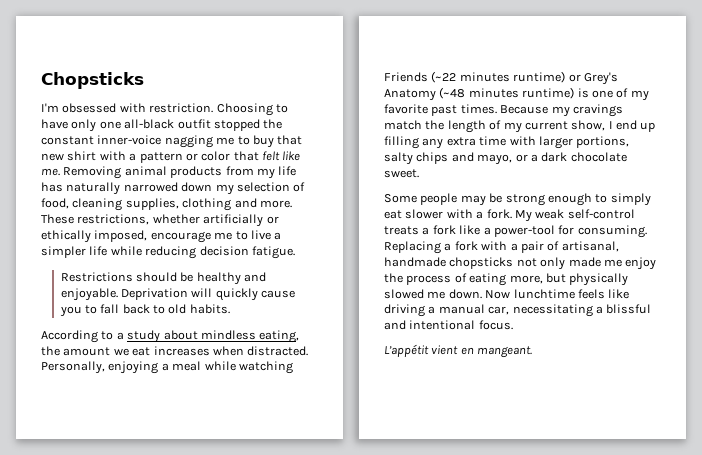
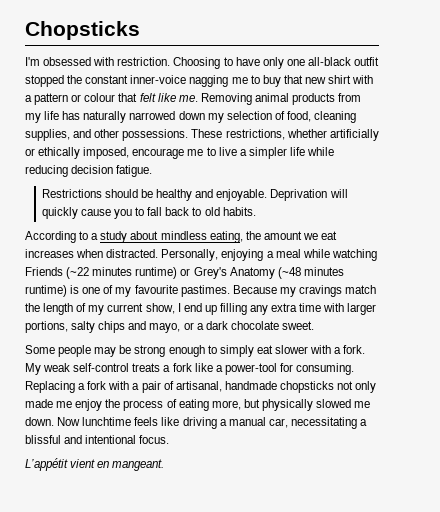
- Choosing to have only one all-black outfit stopped the constant inner-voice nagging me to buy that new shirt with a pattern or color that felt like me.
+ Choosing to have only one all-black outfit stopped the constant inner-voice nagging me to buy that new shirt with a pattern or colour that felt like me.
- Removing animal products from my life has naturally narrowed down my selection of food, cleaning supplies, clothing and more.
+ Removing animal products from my life has naturally narrowed down my selection of food, cleaning supplies, and other possessions.
- Personally, enjoying a meal while watching Friends (~22 minutes runtime) or Grey's Anatomy (~48 minutes runtime) is one of my favorite past times.
+ Personally, enjoying a meal while watching Friends (~22 minutes runtime) or Grey's Anatomy (~48 minutes runtime) is one of my favourite pastimes.

